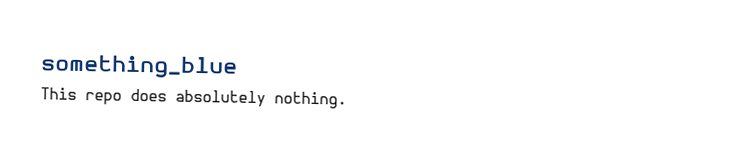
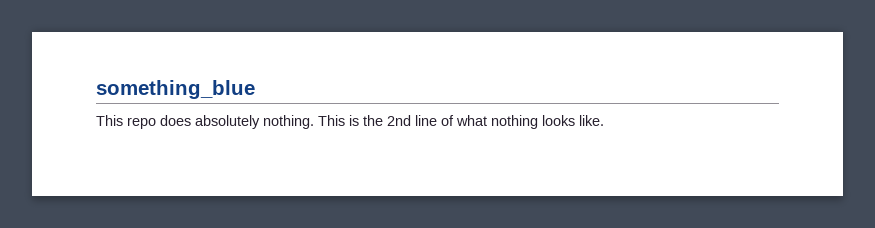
+ This is the 2nd line of what nothing looks like.

